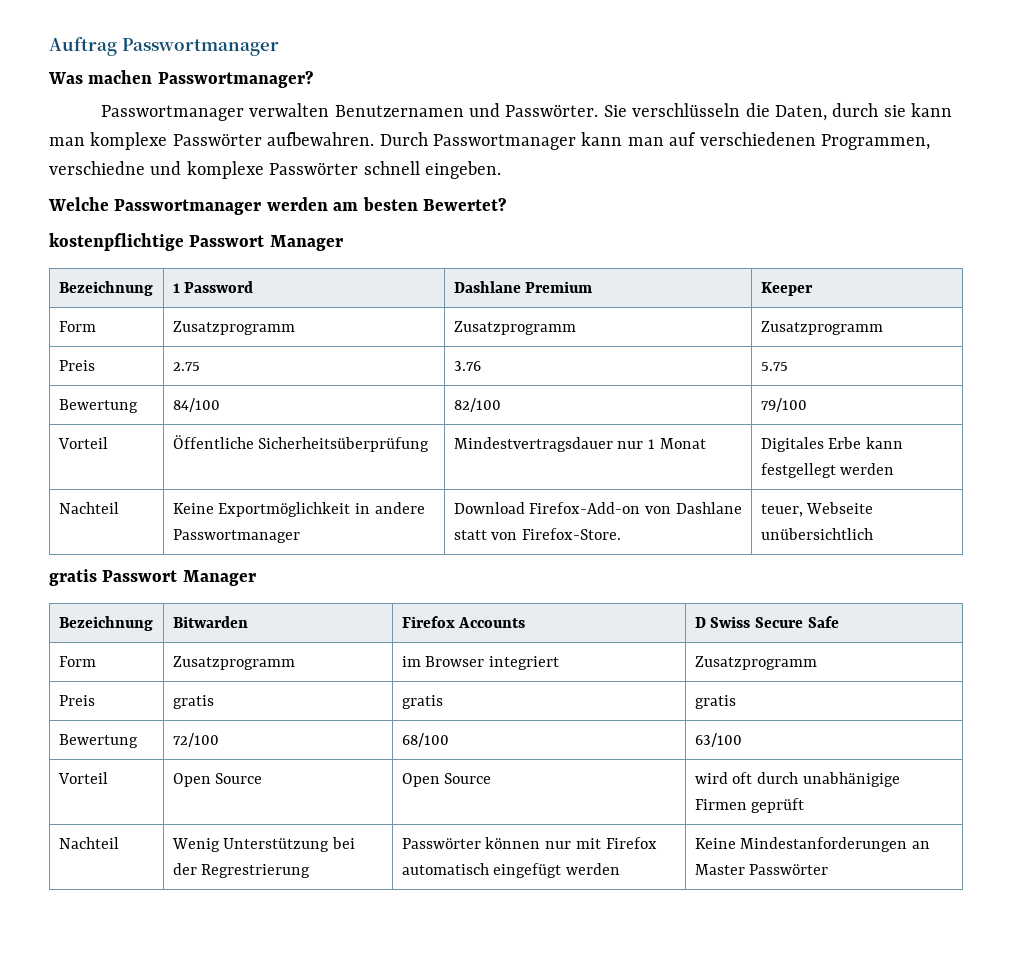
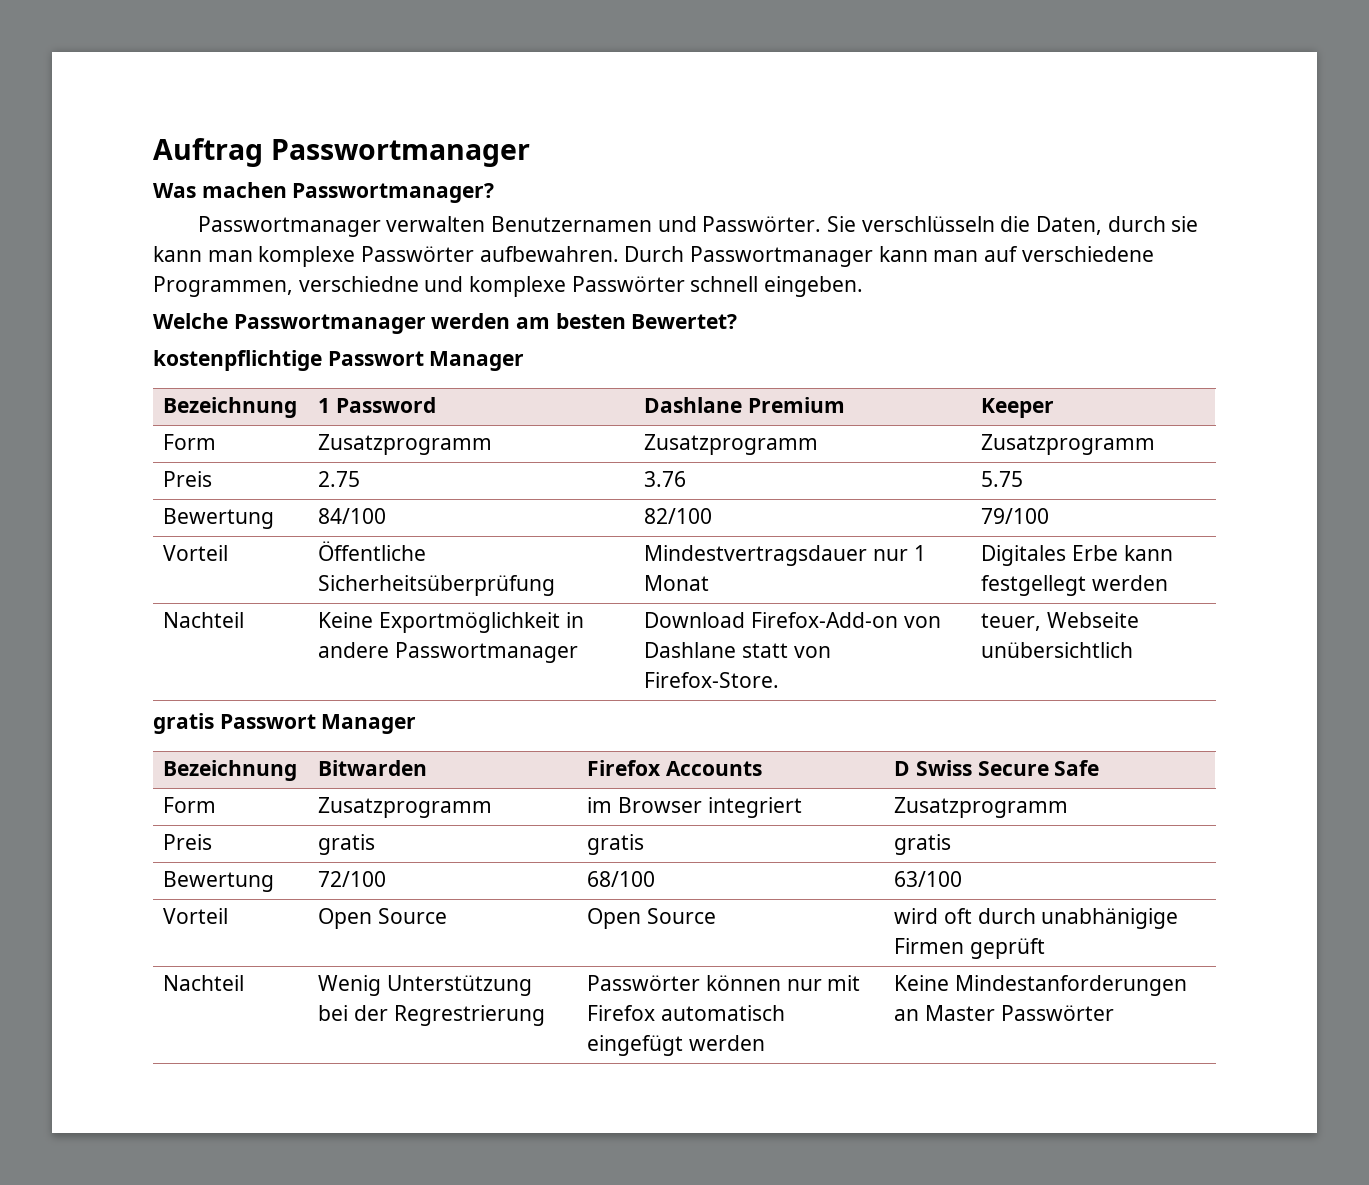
- Durch Passwortmanager kann man auf verschiedenen Programmen, verschiedne und komplexe Passwörter schnell eingeben.
+ Durch Passwortmanager kann man auf verschiedene Programmen, verschiedne und komplexe Passwörter schnell eingeben.

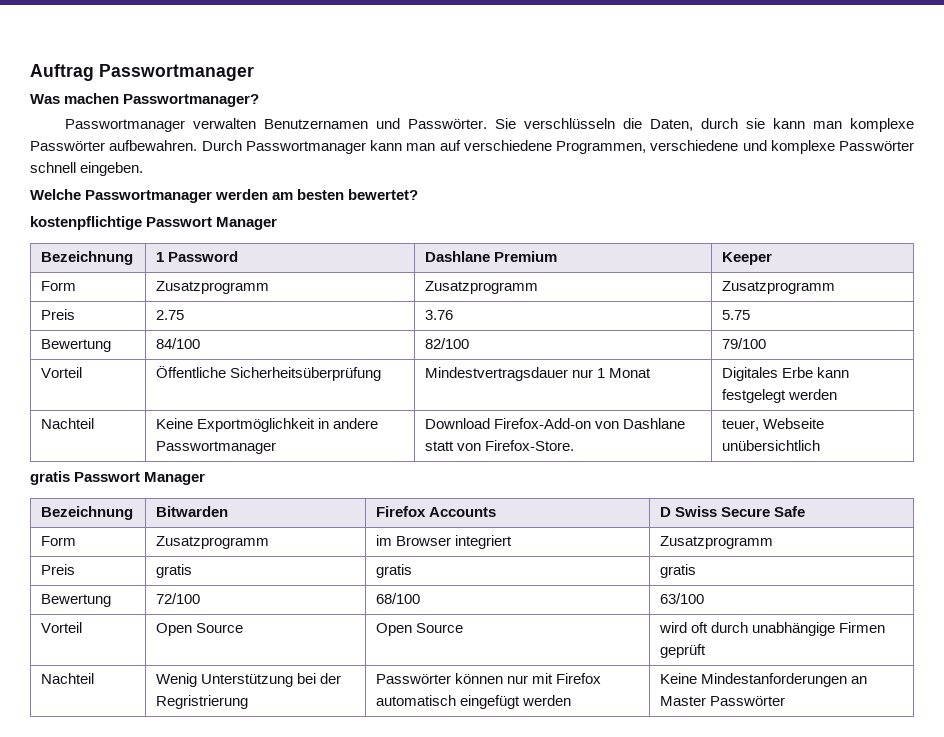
- Durch Passwortmanager kann man auf verschiedene Programmen, verschiedne und komplexe Passwörter schnell eingeben.
+ Durch Passwortmanager kann man auf verschiedene Programmen, verschiedene und komplexe Passwörter schnell eingeben.
- Welche Passwortmanager werden am besten Bewertet?
+ Welche Passwortmanager werden am besten bewertet?
- Vorteil | Öffentliche Sicherheitsüberprüfung | Mindestvertragsdauer nur 1 Monat | Digitales Erbe kann festgellegt werden
+ Vorteil | Öffentliche Sicherheitsüberprüfung | Mindestvertragsdauer nur 1 Monat | Digitales Erbe kann festgelegt werden
- Vorteil | Open Source | Open Source | wird oft durch unabhänigige Firmen geprüft
+ Vorteil | Open Source | Open Source | wird oft durch unabhängige Firmen geprüft
- Nachteil | Wenig Unterstützung bei der Regrestrierung | Passwörter können nur mit Firefox automatisch eingefügt werden | Keine Mindestanforderungen an Master Passwörter
+ Nachteil | Wenig Unterstützung bei der Regristrierung | Passwörter können nur mit Firefox automatisch eingefügt werden | Keine Mindestanforderungen an Master Passwörter

